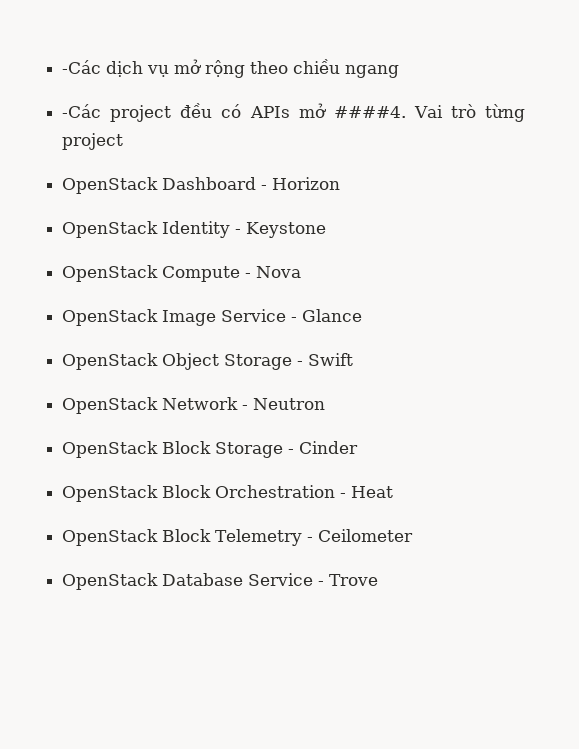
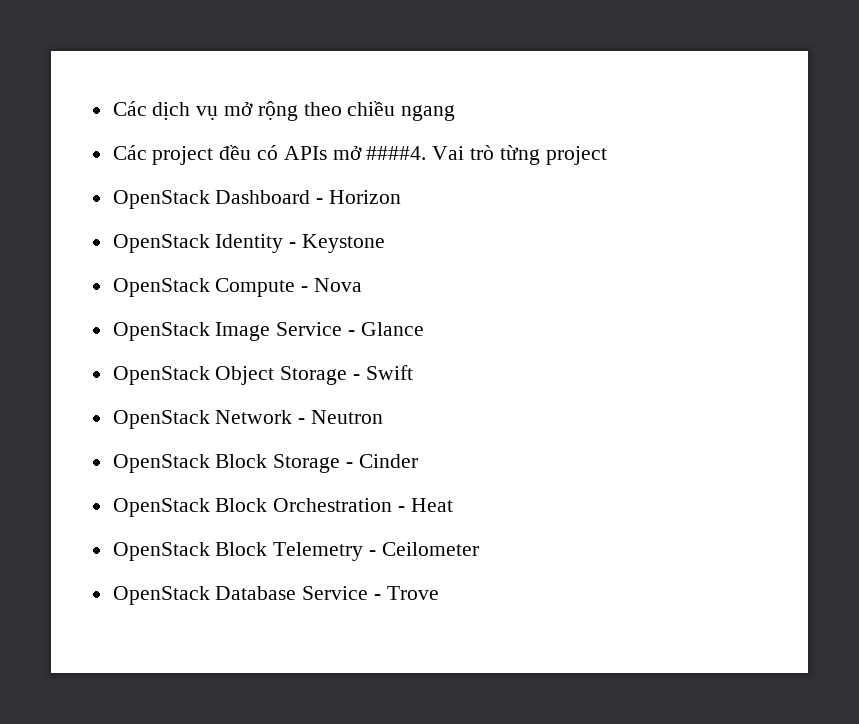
- -Các dịch vụ mở rộng theo chiều ngang
+ Các dịch vụ mở rộng theo chiều ngang
- -Các project đều có APIs mở ####4.
+ Các project đều có APIs mở ####4.

